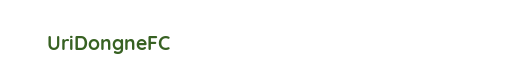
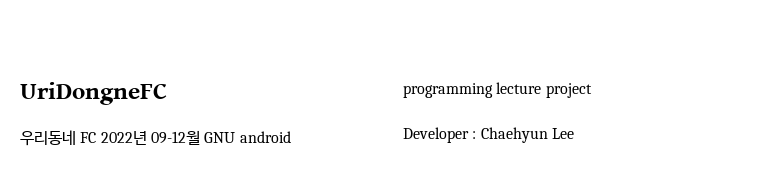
+ 우리동네 FC 2022년 09-12월 GNU android programming lecture project
+ Developer : Chaehyun Lee

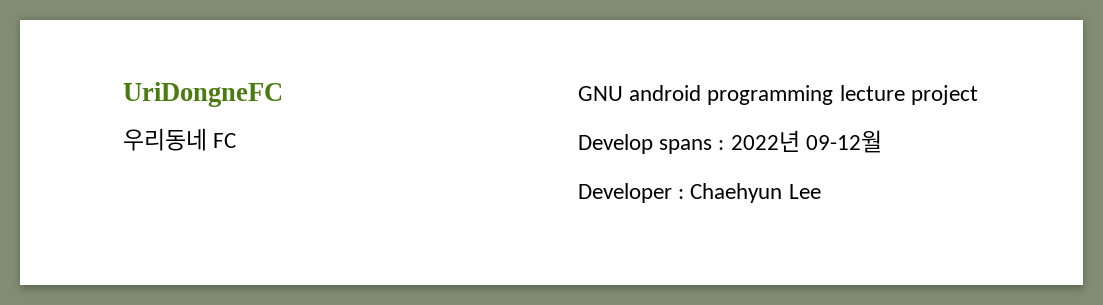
- 우리동네 FC 2022년 09-12월 GNU android programming lecture project
+ 우리동네 FC
+ GNU android programming lecture project
+ Develop spans : 2022년 09-12월

